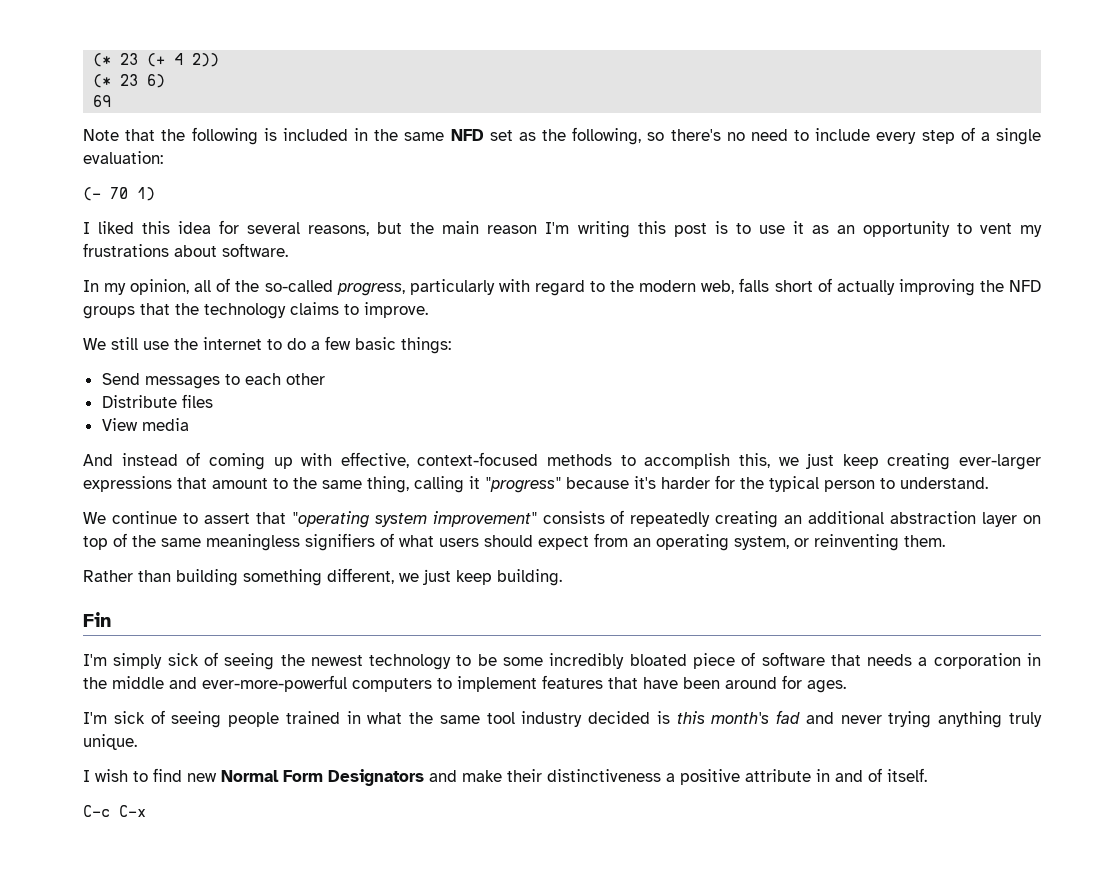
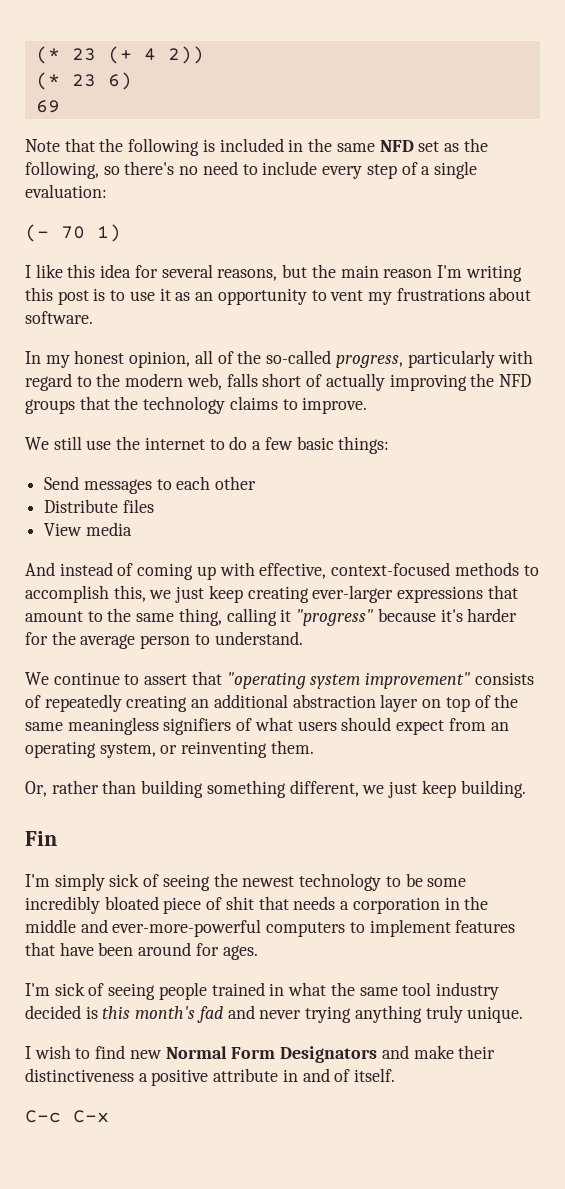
- I liked this idea for several reasons, but the main reason I'm writing this post is to use it as an opportunity to vent my frustrations about software.
+ I like this idea for several reasons, but the main reason I'm writing this post is to use it as an opportunity to vent my frustrations about software.
- In my opinion, all of the so-called progress, particularly with regard to the modern web, falls short of actually improving the NFD groups that the technology claims to improve.
+ In my honest opinion, all of the so-called progress, particularly with regard to the modern web, falls short of actually improving the NFD groups that the technology claims to improve.
- And instead of coming up with effective, context-focused methods to accomplish this, we just keep creating ever-larger expressions that amount to the same thing, calling it "progress" because it's harder for the typical person to understand.
+ And instead of coming up with effective, context-focused methods to accomplish this, we just keep creating ever-larger expressions that amount to the same thing, calling it "progress" because it's harder for the average person to understand.
- Rather than building something different, we just keep building.
+ Or, rather than building something different, we just keep building.
- I'm simply sick of seeing the newest technology to be some incredibly bloated piece of software that needs a corporation in the middle and ever-more-powerful computers to implement features that have been around for ages.
+ I'm simply sick of seeing the newest technology to be some incredibly bloated piece of shit that needs a corporation in the middle and ever-more-powerful computers to implement features that have been around for ages.

